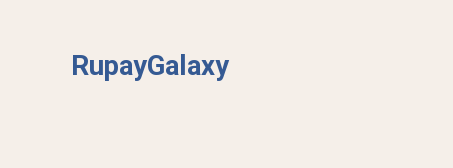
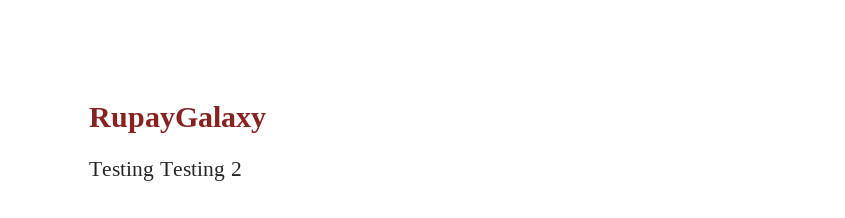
+ Testing Testing 2

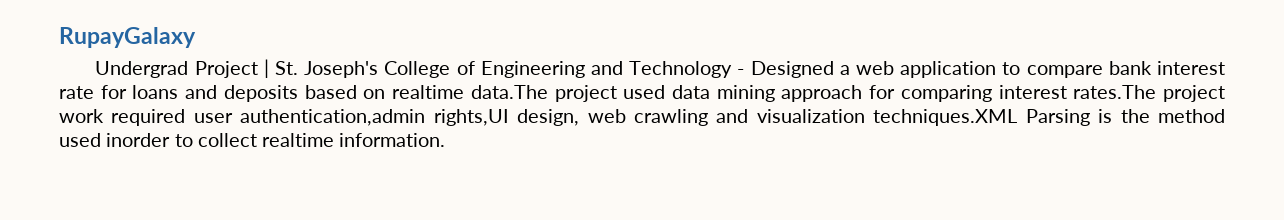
- Testing Testing 2
+ Undergrad Project | St. Joseph's College of Engineering and Technology - Designed a web application to compare bank interest rate for loans and deposits based on realtime data.The project used data mining approach for comparing interest rates.The project work required user authentication,admin rights,UI design, web crawling and visualization techniques.XML Parsing is the method used inorder to collect realtime information.

